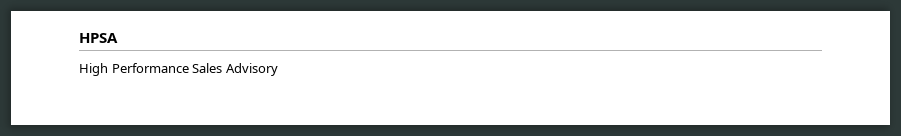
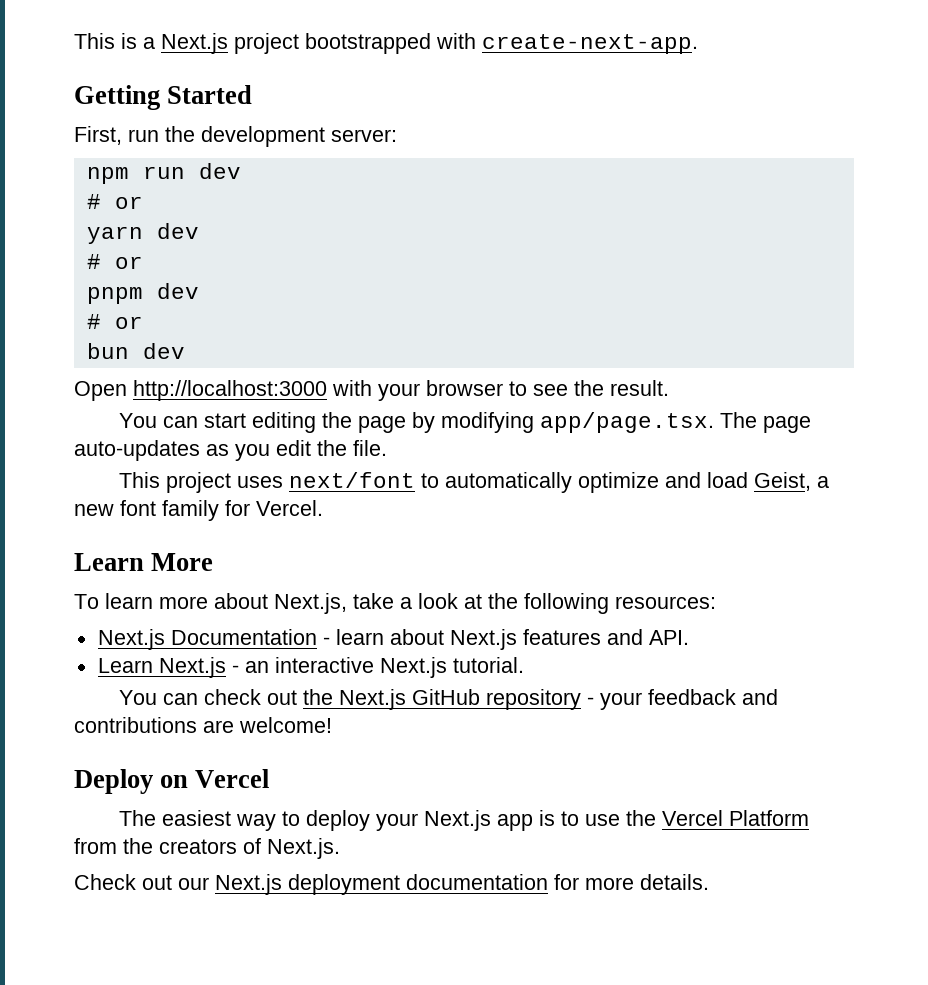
- HPSA
- High Performance Sales Advisory
+ This is a Next.js project bootstrapped with create-next-app.
+ Getting Started
+ First, run the development server:
+ npm run dev
+ # or
+ yarn dev
+ # or
+ pnpm dev
+ # or
+ bun dev
+ Open http://localhost:3000 with your browser to see the result.
+ You can start editing the page by modifying app/page.tsx. The page auto-updates as you edit the file.
+ This project uses next/font to automatically optimize and load Geist, a new font family for Vercel.
+ Learn More
+ To learn more about Next.js, take a look at the following resources:
+ Next.js Documentation - learn about Next.js features and API.
+ Learn Next.js - an interactive Next.js tutorial.
+ You can check out the Next.js GitHub repository - your feedback and contributions are welcome!
+ Deploy on Vercel
+ The easiest way to deploy your Next.js app is to use the Vercel Platform from the creators of Next.js.
+ Check out our Next.js deployment documentation for more details.

